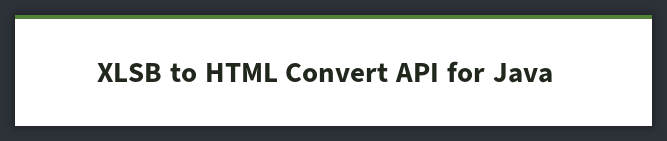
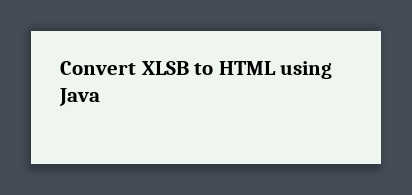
- XLSB to HTML Convert API for Java
+ Convert XLSB to HTML using Java

